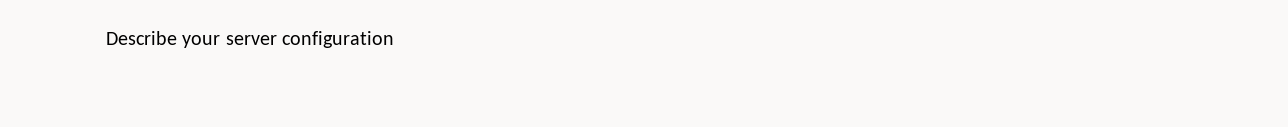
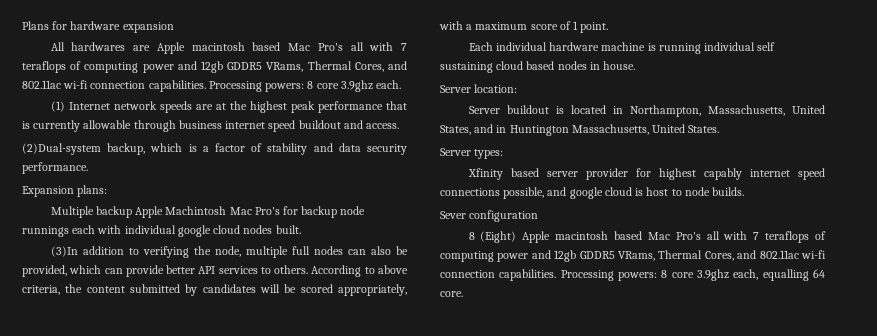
- Describe your server configuration
+ Plans for hardware expansion
+ All hardwares are Apple macintosh based Mac Pro's all with 7 teraflops of computing power and 12gb GDDR5 VRams, Thermal Cores, and 802.11ac wi-fi connection capabilities. Processing powers: 8 core 3.9ghz each.
+ (1) Internet network speeds are at the highest peak performance that is currently allowable through business internet speed buildout and access.
+ (2)Dual-system backup, which is a factor of stability and data security performance.
+ Expansion plans:
+ Multiple backup Apple Machintosh Mac Pro's for backup node runnings each with individual google cloud nodes built.
+ (3)In addition to verifying the node, multiple full nodes can also be provided, which can provide better API services to others. According to above criteria, the content submitted by candidates will be scored appropriately, with a maximum score of 1 point.
+ Each individual hardware machine is running individual self sustaining cloud based nodes in house.
+ Server location:
+ Server buildout is located in Northampton, Massachusetts, United States, and in Huntington Massachusetts, United States.
+ Server types:
+ Xfinity based server provider for highest capably internet speed connections possible, and google cloud is host to node builds.
+ Sever configuration
+ 8 (Eight) Apple macintosh based Mac Pro's all with 7 teraflops of computing power and 12gb GDDR5 VRams, Thermal Cores, and 802.11ac wi-fi connection capabilities. Processing powers: 8 core 3.9ghz each, equalling 64 core.

